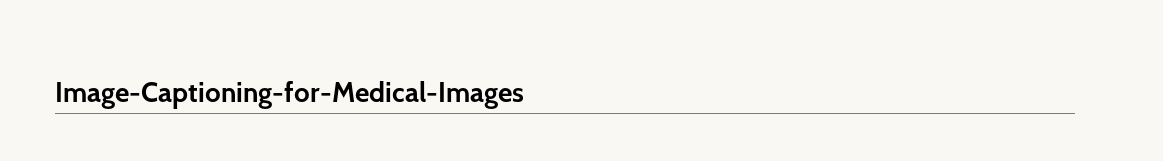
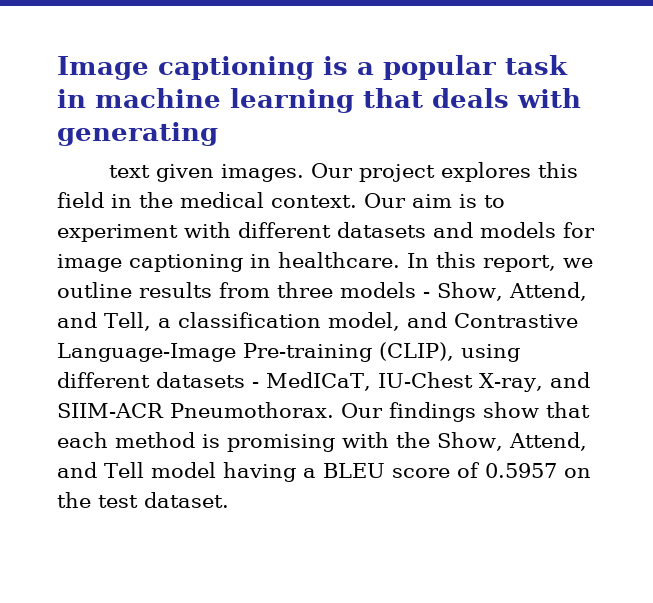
- Image-Captioning-for-Medical-Images
+ Image captioning is a popular task in machine learning that deals with generating
+ text given images. Our project explores this field in the medical context. Our aim is to experiment with different datasets and models for image captioning in healthcare. In this report, we outline results from three models - Show, Attend, and Tell, a classification model, and Contrastive Language-Image Pre-training (CLIP), using different datasets - MedICaT, IU-Chest X-ray, and SIIM-ACR Pneumothorax. Our findings show that each method is promising with the Show, Attend, and Tell model having a BLEU score of 0.5957 on the test dataset.

